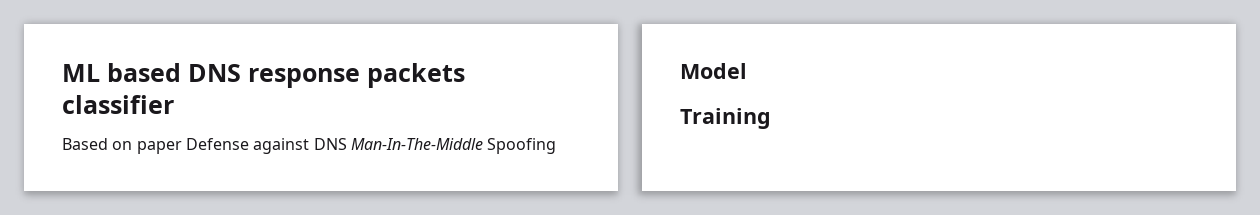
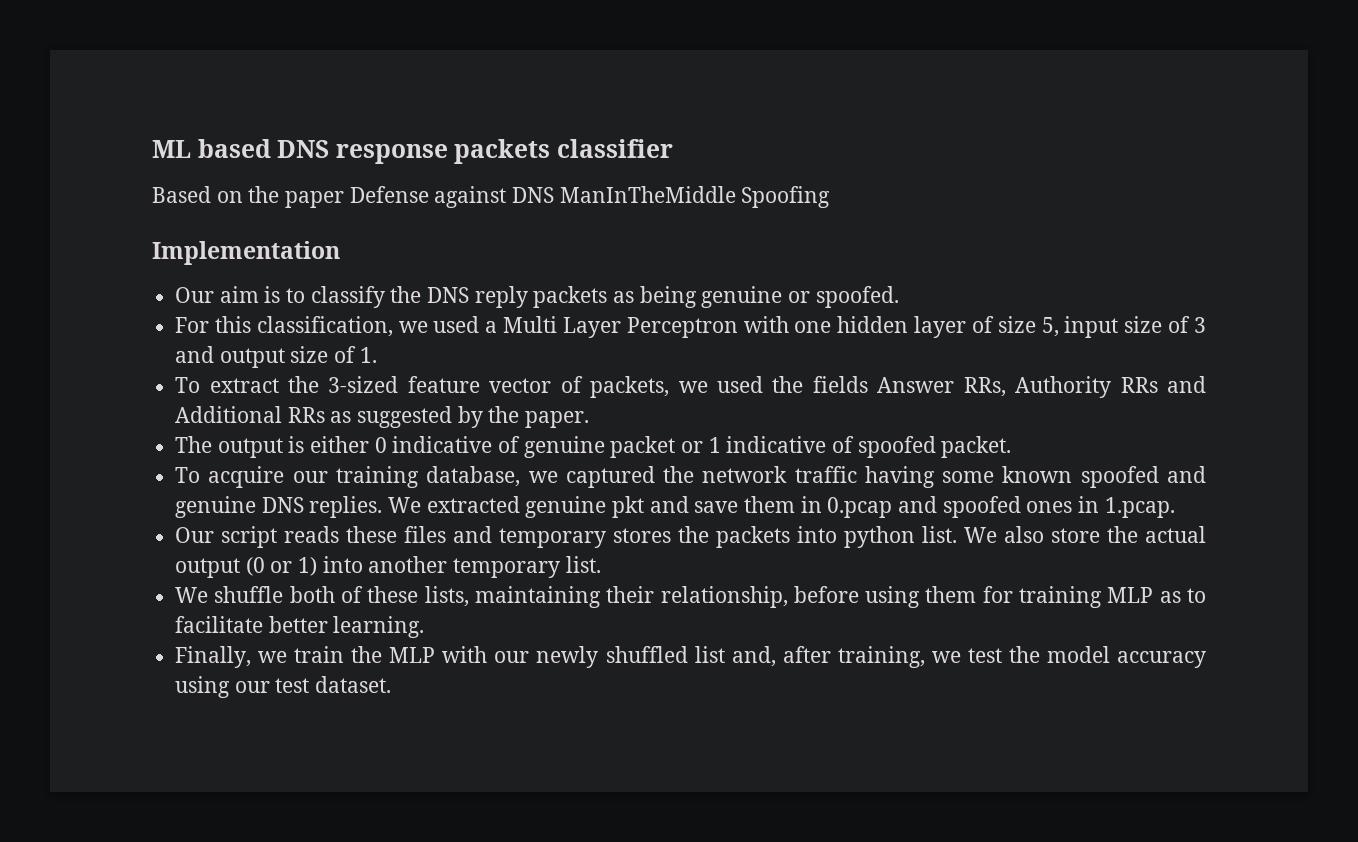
- Based on paper Defense against DNS Man-In-The-Middle Spoofing
+ Based on the paper Defense against DNS ManInTheMiddle Spoofing
- Model
- Training
+ Implementation
+ Our aim is to classify the DNS reply packets as being genuine or spoofed.
+ For this classification, we used a Multi Layer Perceptron with one hidden layer of size 5, input size of 3 and output size of 1.
+ To extract the 3-sized feature vector of packets, we used the fields Answer RRs, Authority RRs and Additional RRs as suggested by the paper.
+ The output is either 0 indicative of genuine packet or 1 indicative of spoofed packet.
+ To acquire our training database, we captured the network traffic having some known spoofed and genuine DNS replies. We extracted genuine pkt and save them in 0.pcap and spoofed ones in 1.pcap.
+ Our script reads these files and temporary stores the packets into python list. We also store the actual output (0 or 1) into another temporary list.
+ We shuffle both of these lists, maintaining their relationship, before using them for training MLP as to facilitate better learning.
+ Finally, we train the MLP with our newly shuffled list and, after training, we test the model accuracy using our test dataset.

